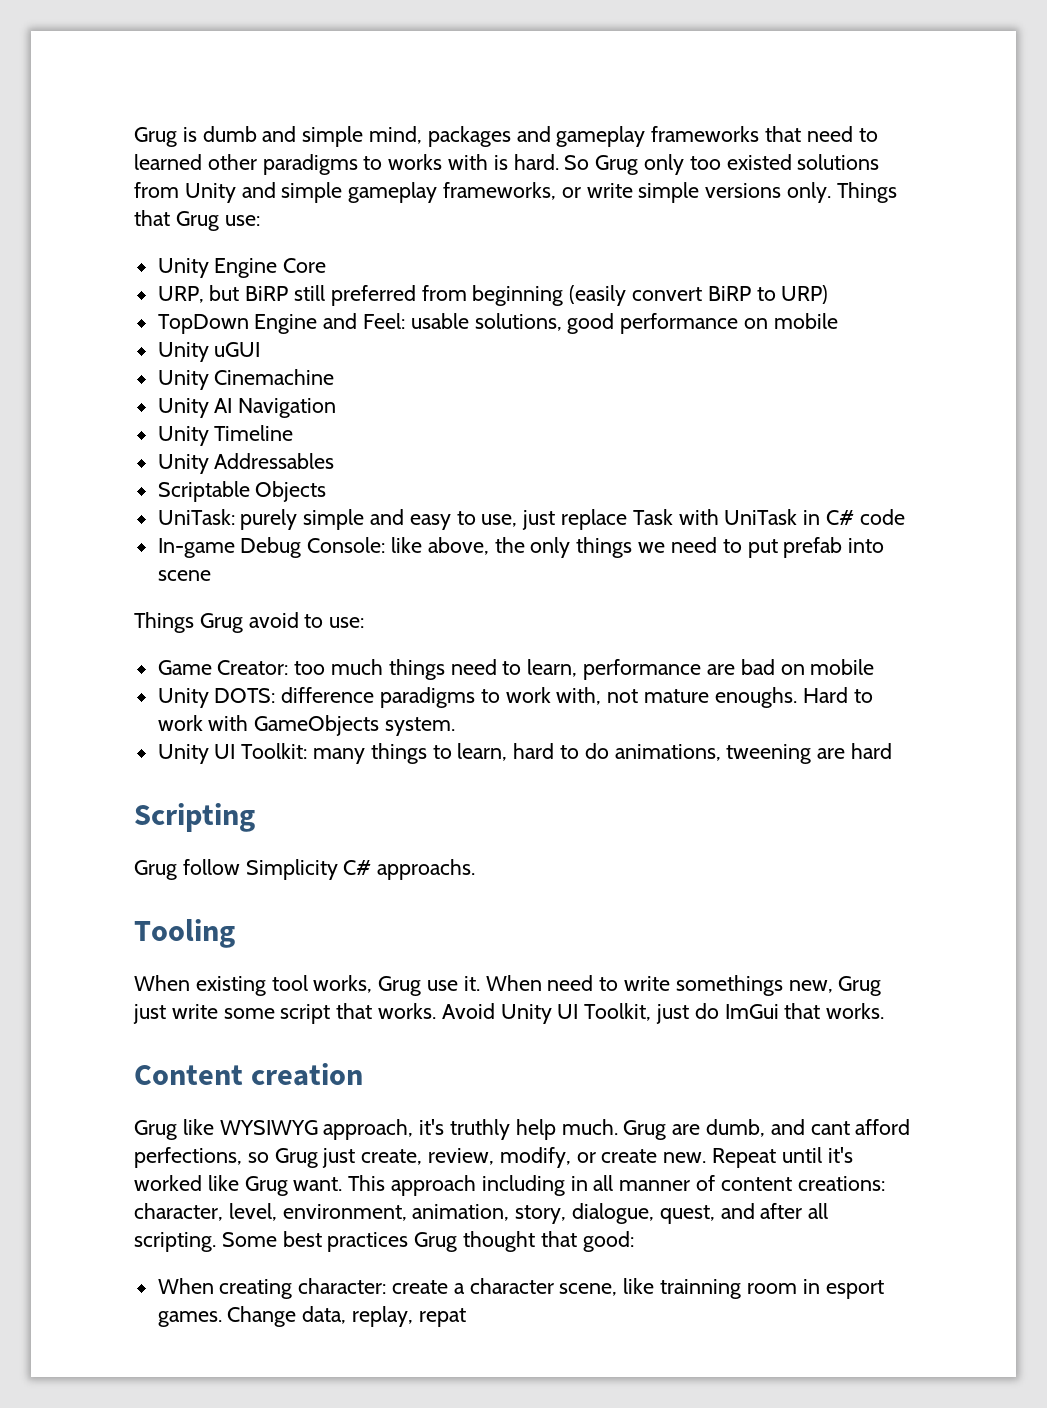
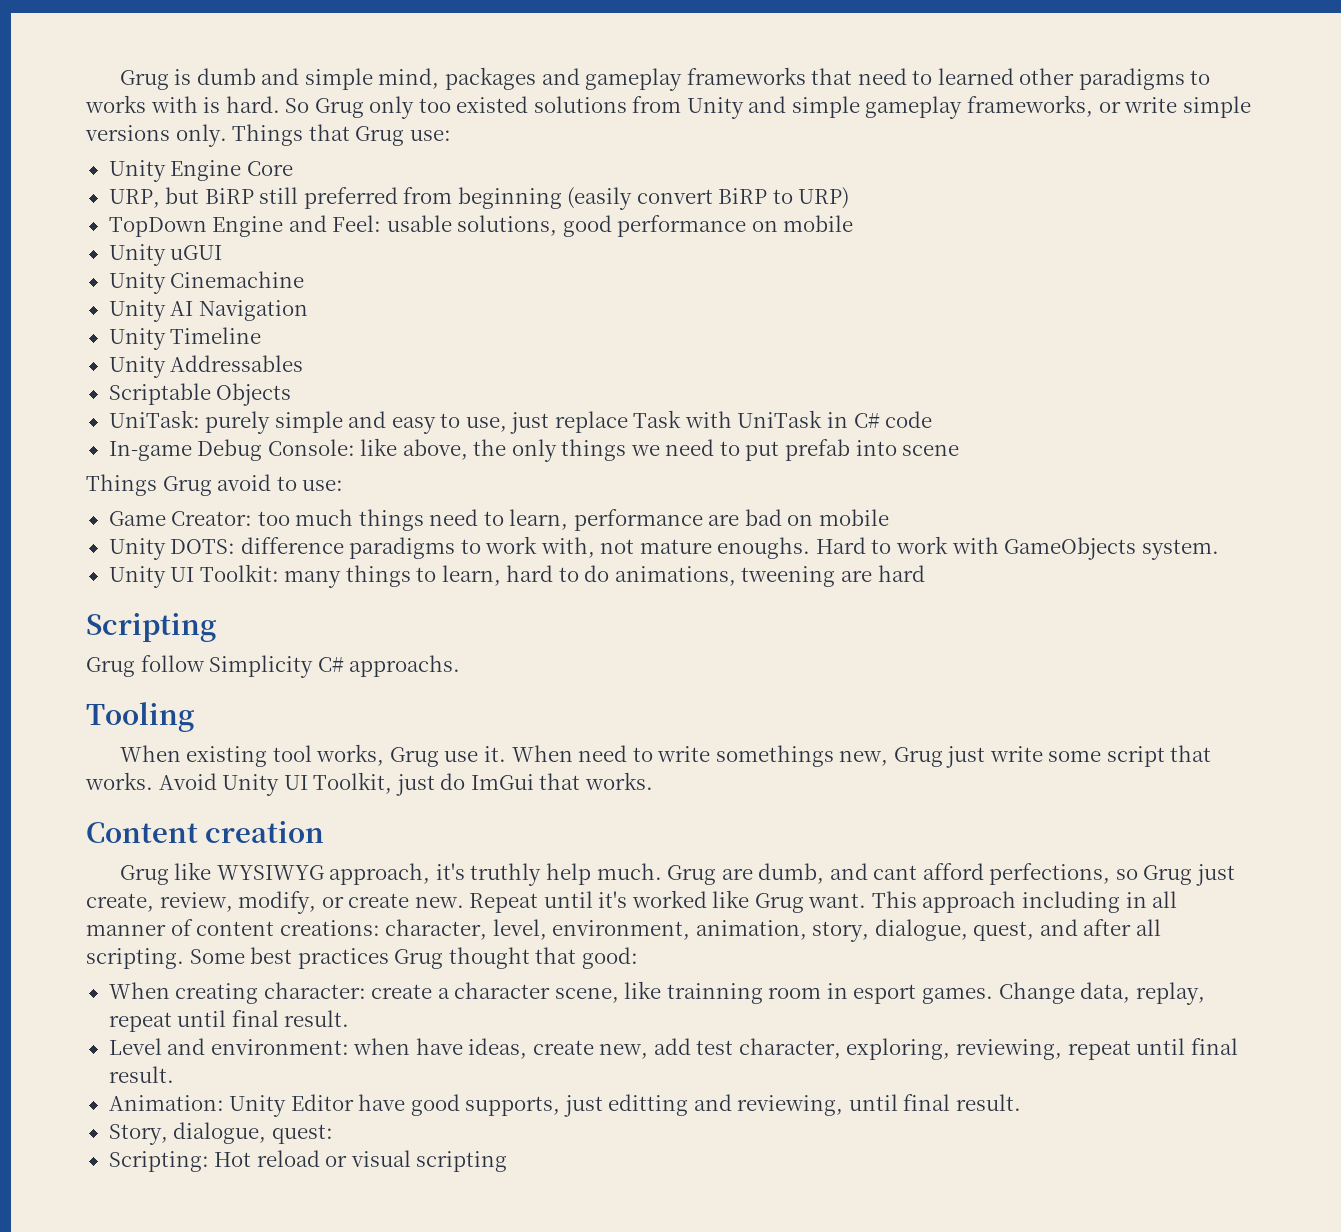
- Change data, replay, repat
+ Change data, replay, repeat until final result.
+ Level and environment: when have ideas, create new, add test character, exploring, reviewing, repeat until final result.
+ Animation: Unity Editor have good supports, just editting and reviewing, until final result.
+ Story, dialogue, quest:
+ Scripting: Hot reload or visual scripting

